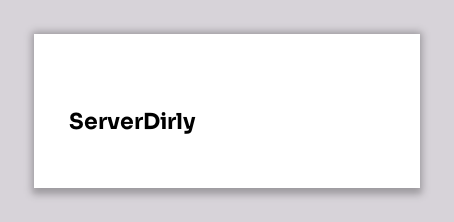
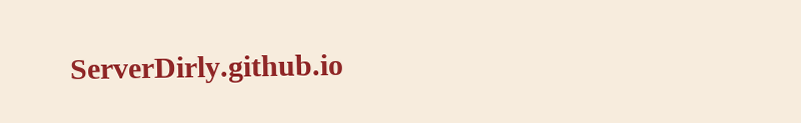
- ServerDirly
+ ServerDirly.github.io

